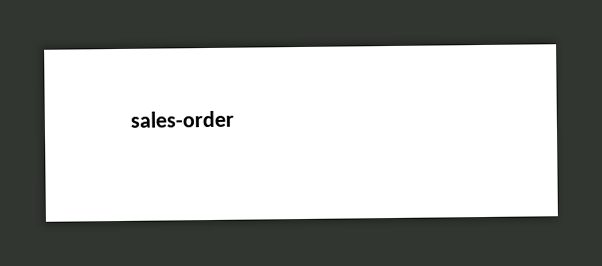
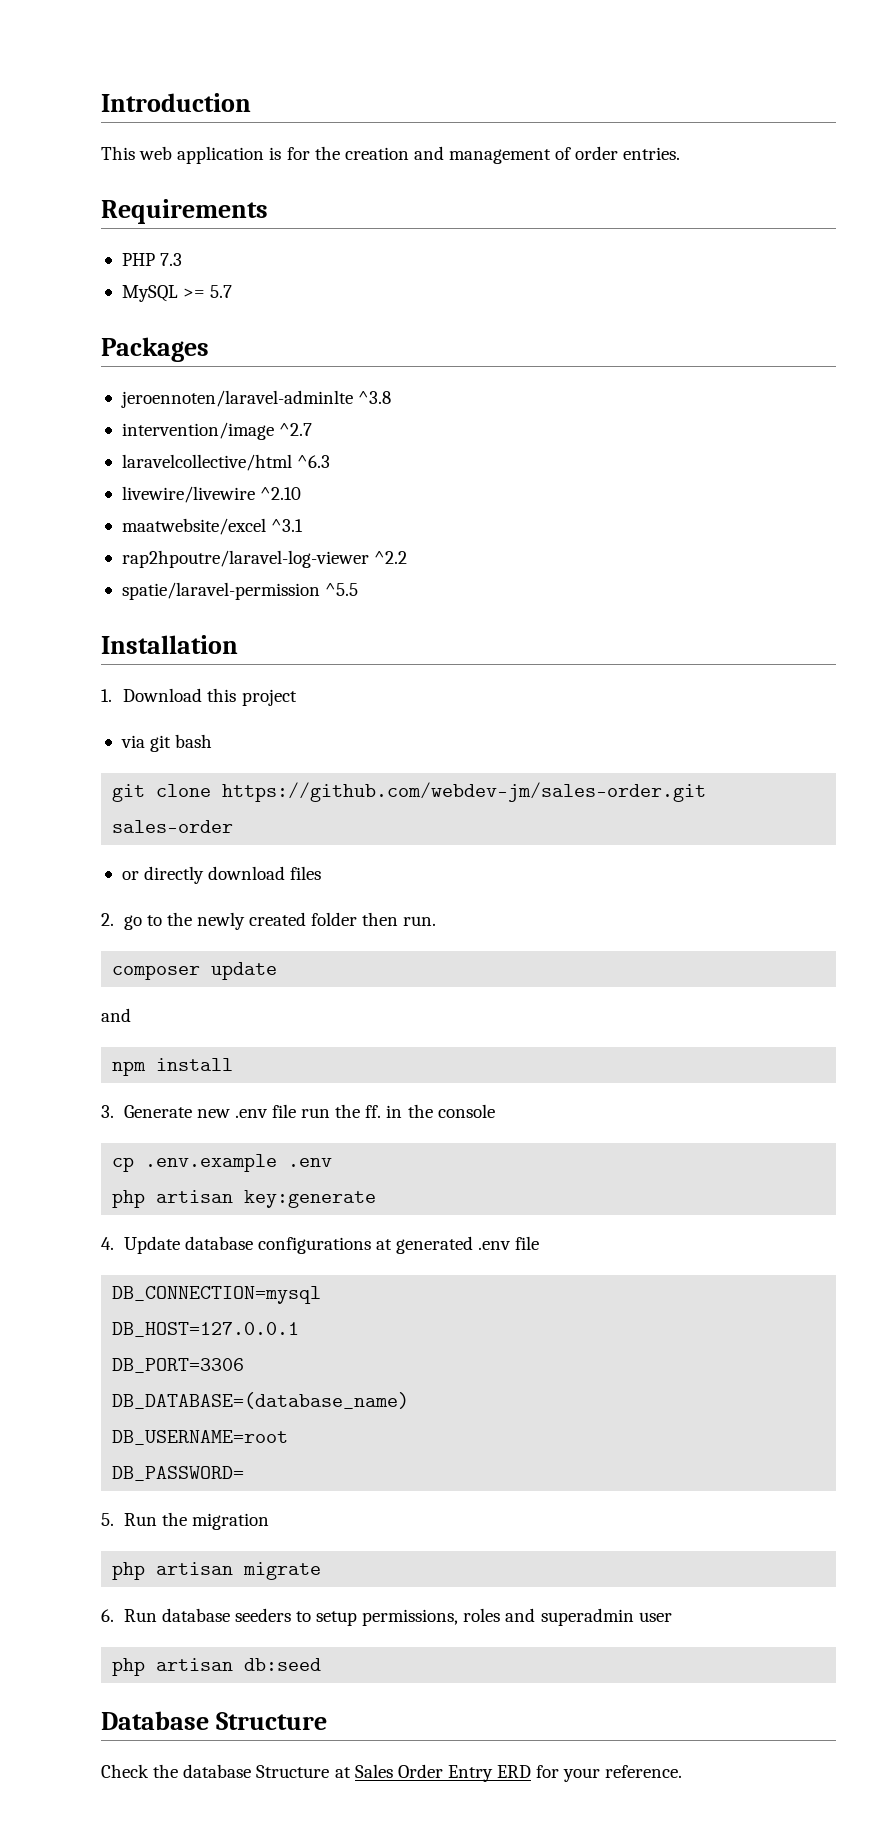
- sales-order
+ Introduction
+ This web application is for the creation and management of order entries.
+ Requirements
+ PHP 7.3
+ MySQL >= 5.7
+ Packages
+ jeroennoten/laravel-adminlte ^3.8
+ intervention/image ^2.7
+ laravelcollective/html ^6.3
+ livewire/livewire ^2.10
+ maatwebsite/excel ^3.1
+ rap2hpoutre/laravel-log-viewer ^2.2
+ spatie/laravel-permission ^5.5
+ Installation
+ 1. Download this project
+ via git bash
+ git clone https://github.com/webdev-jm/sales-order.git sales-order
+ or directly download files
+ 2. go to the newly created folder then run.
+ composer update
+ and
+ npm install
+ 3. Generate new .env file run the ff. in the console
+ cp .env.example .env
+ php artisan key:generate
+ 4. Update database configurations at generated .env file
+ DB_CONNECTION=mysql
+ DB_HOST=127.0.0.1
+ DB_PORT=3306
+ DB_DATABASE=(database_name)
+ DB_USERNAME=root
+ DB_PASSWORD=
+ 5. Run the migration
+ php artisan migrate
+ 6. Run database seeders to setup permissions, roles and superadmin user
+ php artisan db:seed
+ Database Structure
+ Check the database Structure at Sales Order Entry ERD for your reference.

